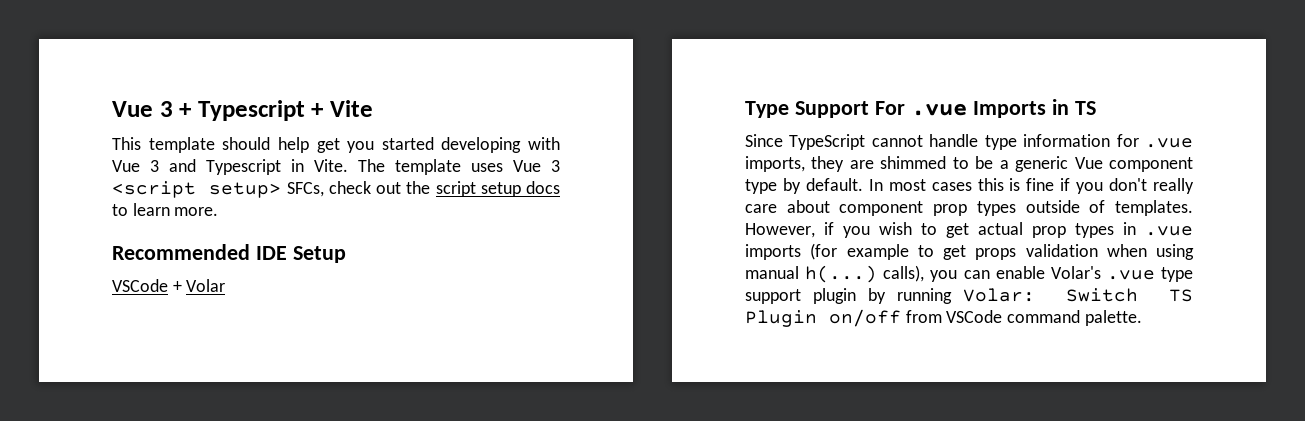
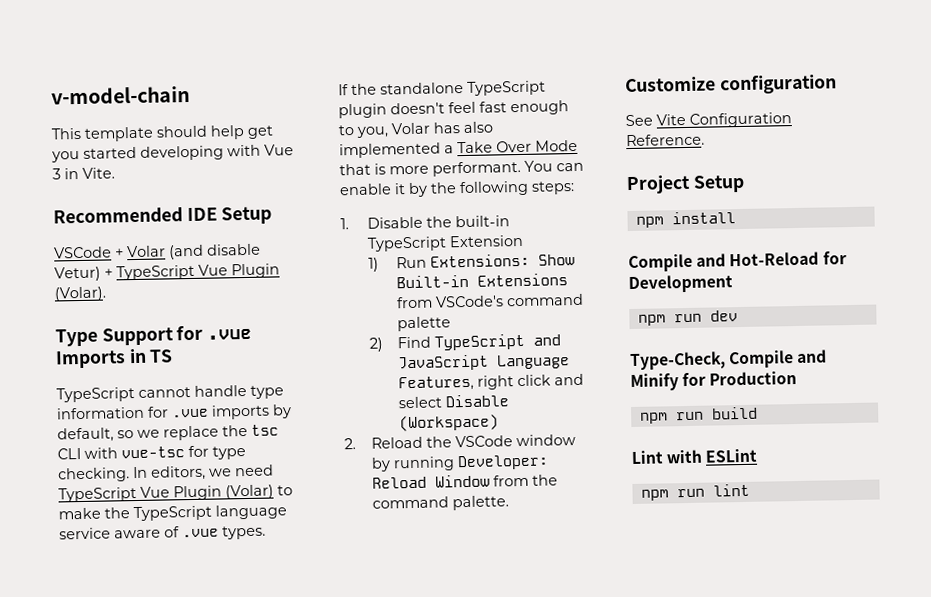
- Vue 3 + Typescript + Vite
+ v-model-chain
- This template should help get you started developing with Vue 3 and Typescript in Vite. The template uses Vue 3 <script setup> SFCs, check out the script setup docs to learn more.
+ This template should help get you started developing with Vue 3 in Vite.
- VSCode + Volar
+ VSCode + Volar (and disable Vetur) + TypeScript Vue Plugin (Volar).
- Type Support For .vue Imports in TS
+ Type Support for .vue Imports in TS
- Since TypeScript cannot handle type information for .vue imports, they are shimmed to be a generic Vue component type by default. In most cases this is fine if you don't really care about component prop types outside of templates. However, if you wish to get actual prop types in .vue imports (for example to get props validation when using manual h(...) calls), you can enable Volar's .vue type support plugin by running Volar: Switch TS Plugin on/off from VSCode command palette.
+ TypeScript cannot handle type information for .vue imports by default, so we replace the tsc CLI with vue-tsc for type checking. In editors, we need TypeScript Vue Plugin (Volar) to make the TypeScript language service aware of .vue types.
+ If the standalone TypeScript plugin doesn't feel fast enough to you, Volar has also implemented a Take Over Mode that is more performant. You can enable it by the following steps:
+ 1. Disable the built-in TypeScript Extension
+ 1) Run Extensions: Show Built-in Extensions from VSCode's command palette
+ 2) Find TypeScript and JavaScript Language Features, right click and select Disable (Workspace)
+ 2. Reload the VSCode window by running Developer: Reload Window from the command palette.
+ Customize configuration
+ See Vite Configuration Reference.
+ Project Setup
+ npm install
+ Compile and Hot-Reload for Development
+ npm run dev
+ Type-Check, Compile and Minify for Production
+ npm run build
+ Lint with ESLint
+ npm run lint

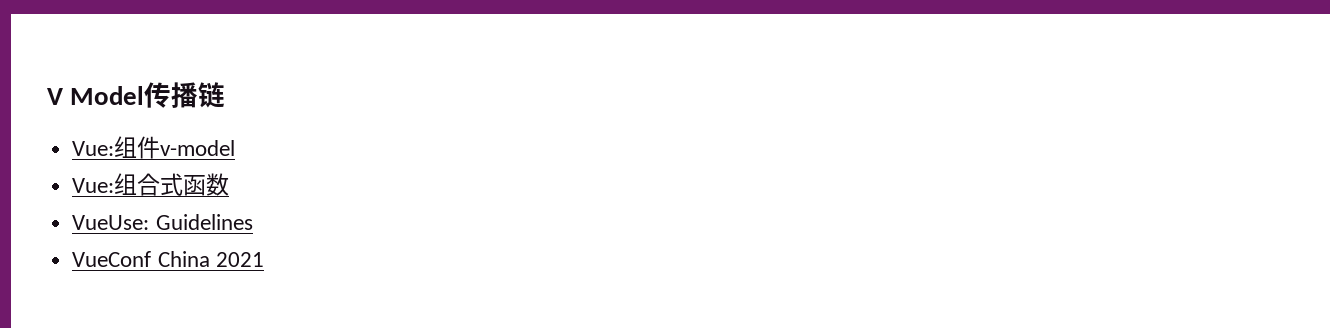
- v-model-chain
- This template should help get you started developing with Vue 3 in Vite.
- Recommended IDE Setup
- VSCode + Volar (and disable Vetur) + TypeScript Vue Plugin (Volar).
- Type Support for .vue Imports in TS
- TypeScript cannot handle type information for .vue imports by default, so we replace the tsc CLI with vue-tsc for type checking. In editors, we need TypeScript Vue Plugin (Volar) to make the TypeScript language service aware of .vue types.
- If the standalone TypeScript plugin doesn't feel fast enough to you, Volar has also implemented a Take Over Mode that is more performant. You can enable it by the following steps:
- 1. Disable the built-in TypeScript Extension
- 1) Run Extensions: Show Built-in Extensions from VSCode's command palette
- 2) Find TypeScript and JavaScript Language Features, right click and select Disable (Workspace)
- 2. Reload the VSCode window by running Developer: Reload Window from the command palette.
- Customize configuration
- See Vite Configuration Reference.
- Project Setup
- npm install
- Compile and Hot-Reload for Development
- npm run dev
- Type-Check, Compile and Minify for Production
- npm run build
- Lint with ESLint
- npm run lint
+ V Model传播链
+ Vue:组件v-model
+ Vue:组合式函数
+ VueUse: Guidelines
+ VueConf China 2021

